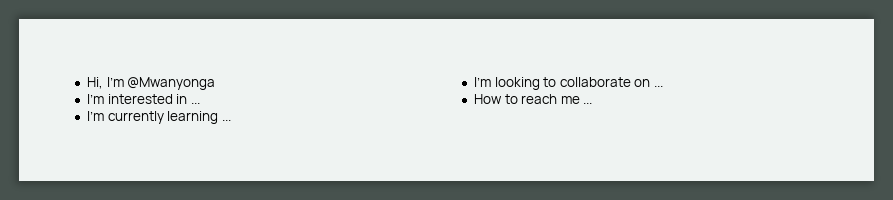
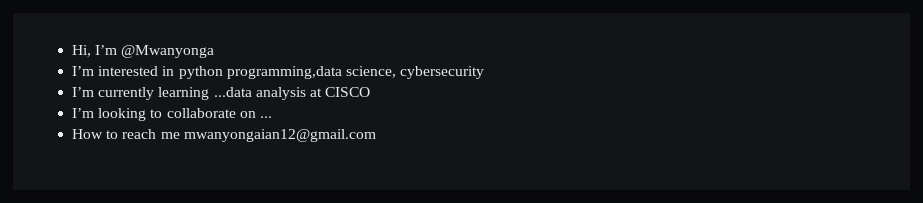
- I’m interested in ...
+ I’m interested in python programming,data science, cybersecurity
- I’m currently learning ...
+ I’m currently learning ...data analysis at CISCO
- How to reach me ...
+ How to reach me mwanyongaian12@gmail.com

